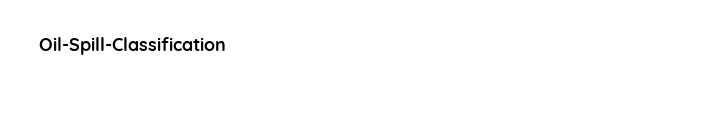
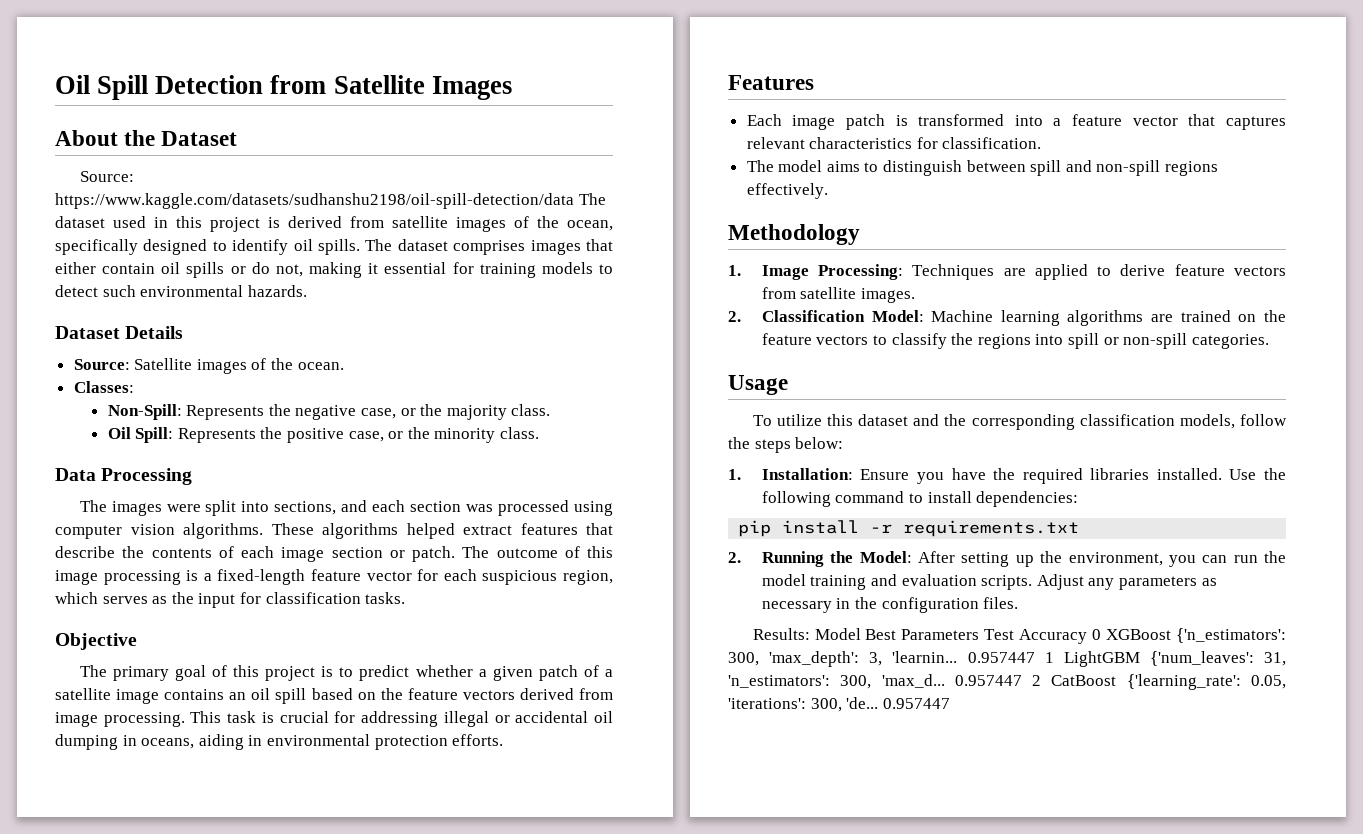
- Oil-Spill-Classification
+ Oil Spill Detection from Satellite Images
+ About the Dataset
+ Source: https://www.kaggle.com/datasets/sudhanshu2198/oil-spill-detection/data The dataset used in this project is derived from satellite images of the ocean, specifically designed to identify oil spills. The dataset comprises images that either contain oil spills or do not, making it essential for training models to detect such environmental hazards.
+ Dataset Details
+ Source: Satellite images of the ocean.
+ Classes:
+ Non-Spill: Represents the negative case, or the majority class.
+ Oil Spill: Represents the positive case, or the minority class.
+ Data Processing
+ The images were split into sections, and each section was processed using computer vision algorithms. These algorithms helped extract features that describe the contents of each image section or patch. The outcome of this image processing is a fixed-length feature vector for each suspicious region, which serves as the input for classification tasks.
+ Objective
+ The primary goal of this project is to predict whether a given patch of a satellite image contains an oil spill based on the feature vectors derived from image processing. This task is crucial for addressing illegal or accidental oil dumping in oceans, aiding in environmental protection efforts.
+ Features
+ Each image patch is transformed into a feature vector that captures relevant characteristics for classification.
+ The model aims to distinguish between spill and non-spill regions effectively.
+ Methodology
+ 1. Image Processing: Techniques are applied to derive feature vectors from satellite images.
+ 2. Classification Model: Machine learning algorithms are trained on the feature vectors to classify the regions into spill or non-spill categories.
+ Usage
+ To utilize this dataset and the corresponding classification models, follow the steps below:
+ 1. Installation: Ensure you have the required libraries installed. Use the following command to install dependencies:
+ pip install -r requirements.txt
+ 2. Running the Model: After setting up the environment, you can run the model training and evaluation scripts. Adjust any parameters as necessary in the configuration files.
+ Results: Model Best Parameters Test Accuracy 0 XGBoost {'n_estimators': 300, 'max_depth': 3, 'learnin... 0.957447 1 LightGBM {'num_leaves': 31, 'n_estimators': 300, 'max_d... 0.957447 2 CatBoost {'learning_rate': 0.05, 'iterations': 300, 'de... 0.957447

